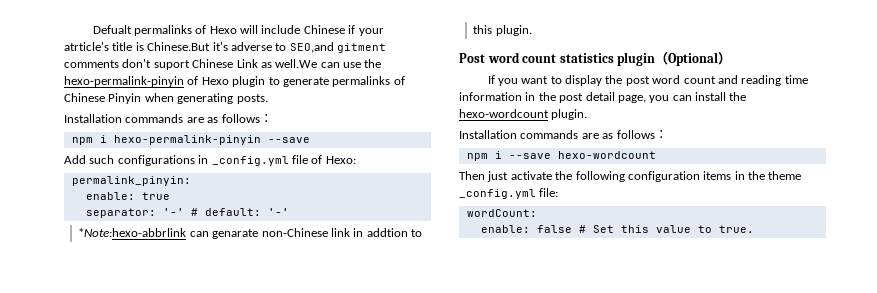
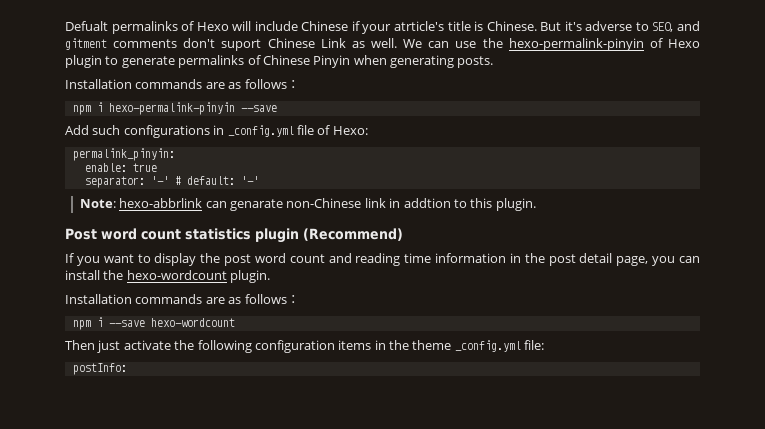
- Defualt permalinks of Hexo will include Chinese if your atrticle's title is Chinese.But it's adverse to SEO,and gitment comments don't suport Chinese Link as well.We can use the hexo-permalink-pinyin of Hexo plugin to generate permalinks of Chinese Pinyin when generating posts.
+ Defualt permalinks of Hexo will include Chinese if your atrticle's title is Chinese. But it's adverse to SEO, and gitment comments don't suport Chinese Link as well. We can use the hexo-permalink-pinyin of Hexo plugin to generate permalinks of Chinese Pinyin when generating posts.
- *Note:hexo-abbrlink can genarate non-Chinese link in addtion to this plugin.
+ Note: hexo-abbrlink can genarate non-Chinese link in addtion to this plugin.
- Post word count statistics plugin（Optional）
+ Post word count statistics plugin (Recommend)
- wordCount:
- enable: false # Set this value to true.
+ postInfo:

